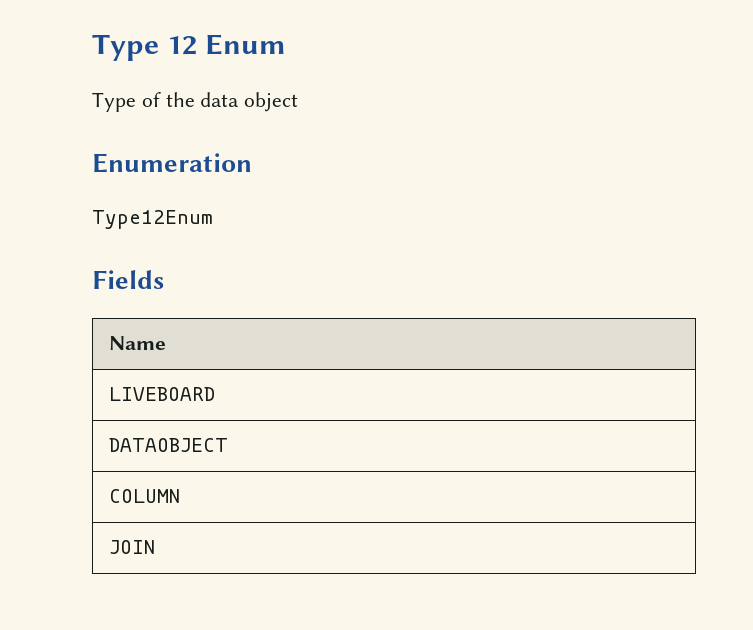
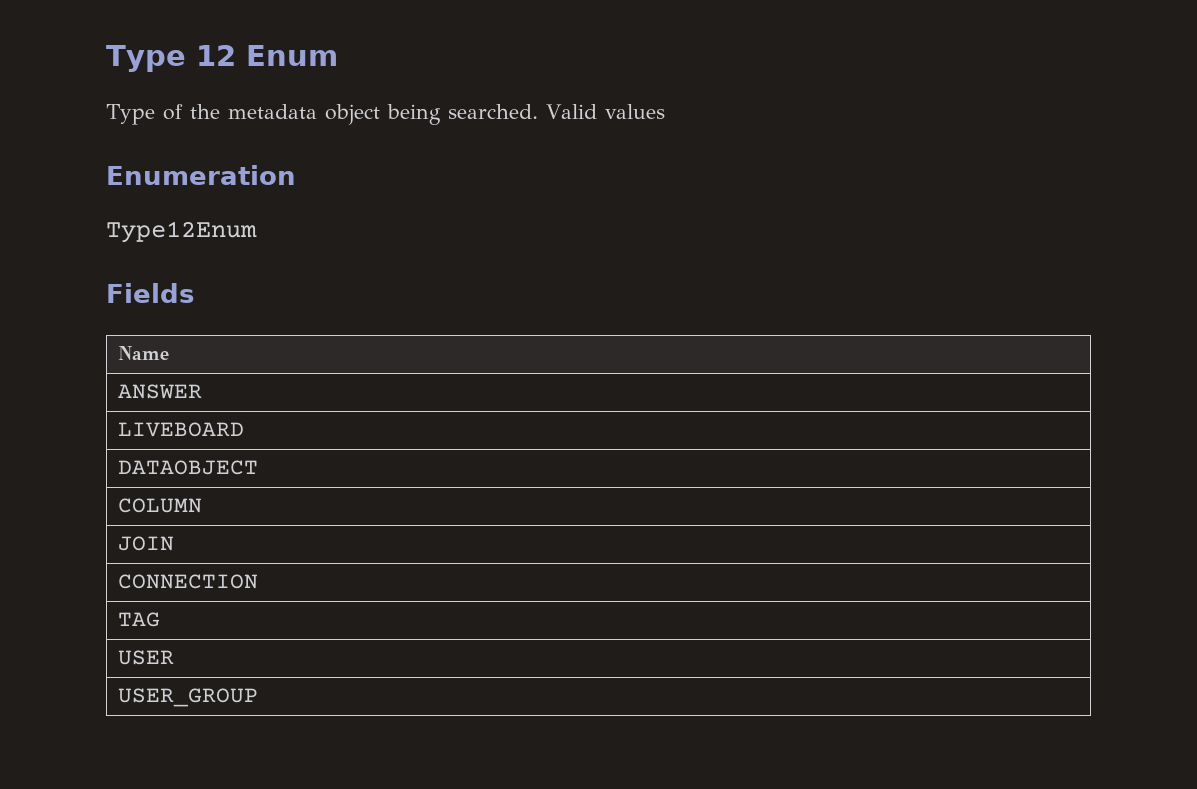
- Type of the data object
+ Type of the metadata object being searched. Valid values
+ ANSWER
+ CONNECTION
+ TAG
+ USER
+ USER_GROUP

